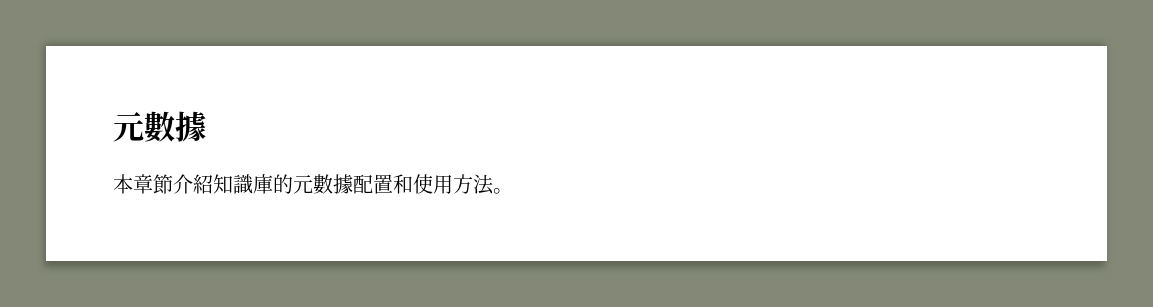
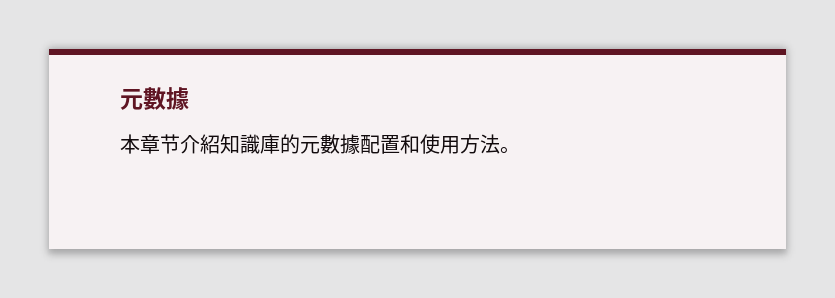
- 本章節介紹知識庫的元數據配置和使用方法。
+ 本章节介紹知識庫的元數據配置和使用方法。

